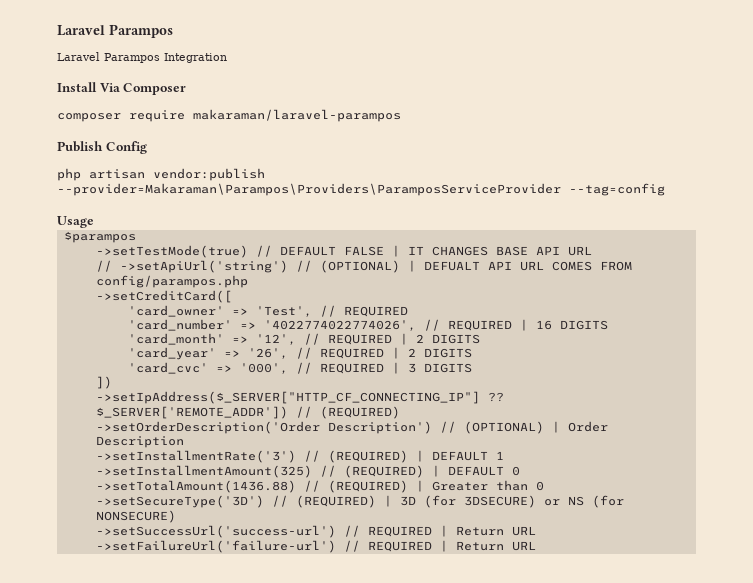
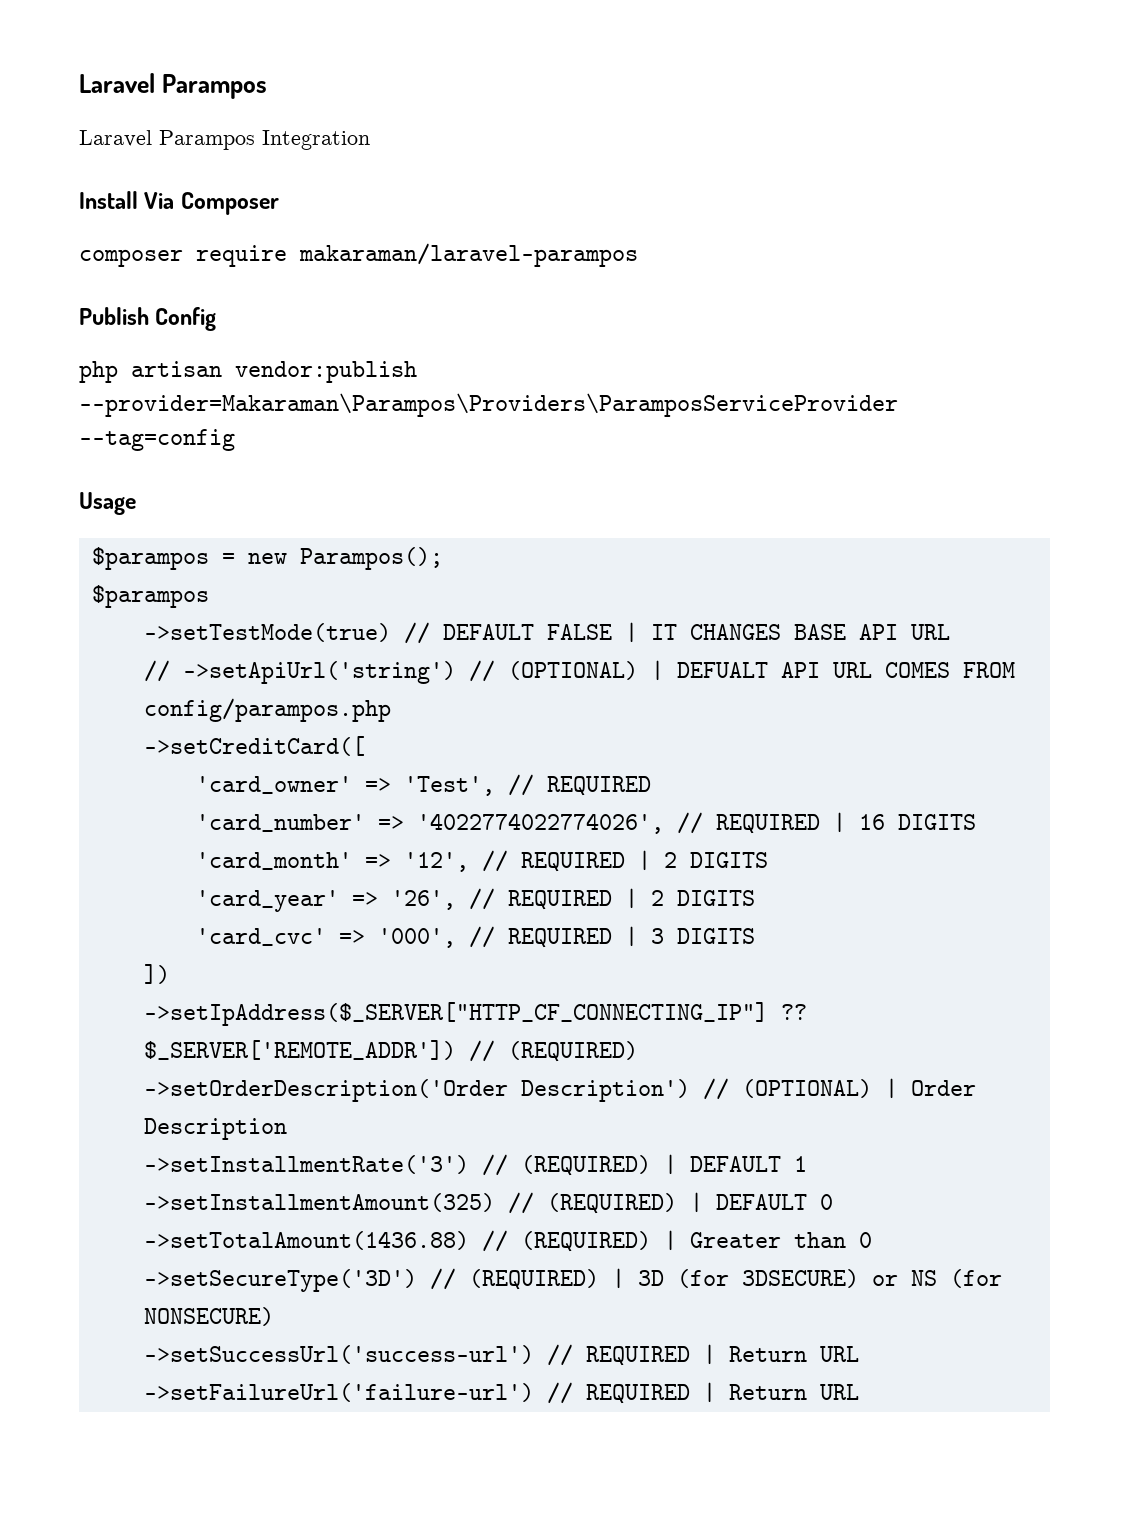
+ $parampos = new Parampos();

